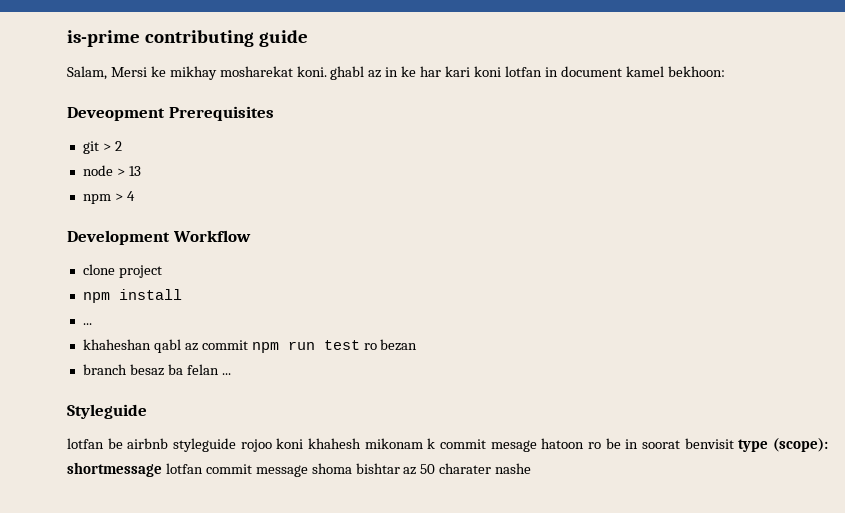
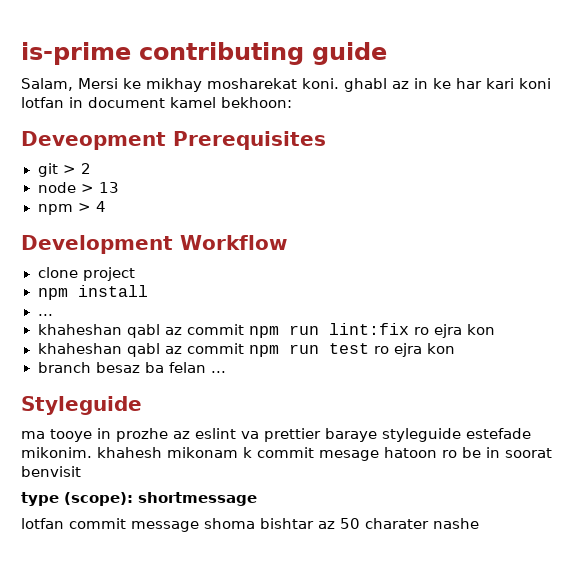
+ khaheshan qabl az commit npm run lint:fix ro ejra kon
- khaheshan qabl az commit npm run test ro bezan
+ khaheshan qabl az commit npm run test ro ejra kon
- lotfan be airbnb styleguide rojoo koni khahesh mikonam k commit mesage hatoon ro be in soorat benvisit type (scope): shortmessage lotfan commit message shoma bishtar az 50 charater nashe
+ ma tooye in prozhe az eslint va prettier baraye styleguide estefade mikonim. khahesh mikonam k commit mesage hatoon ro be in soorat benvisit
+ type (scope): shortmessage
+ lotfan commit message shoma bishtar az 50 charater nashe

